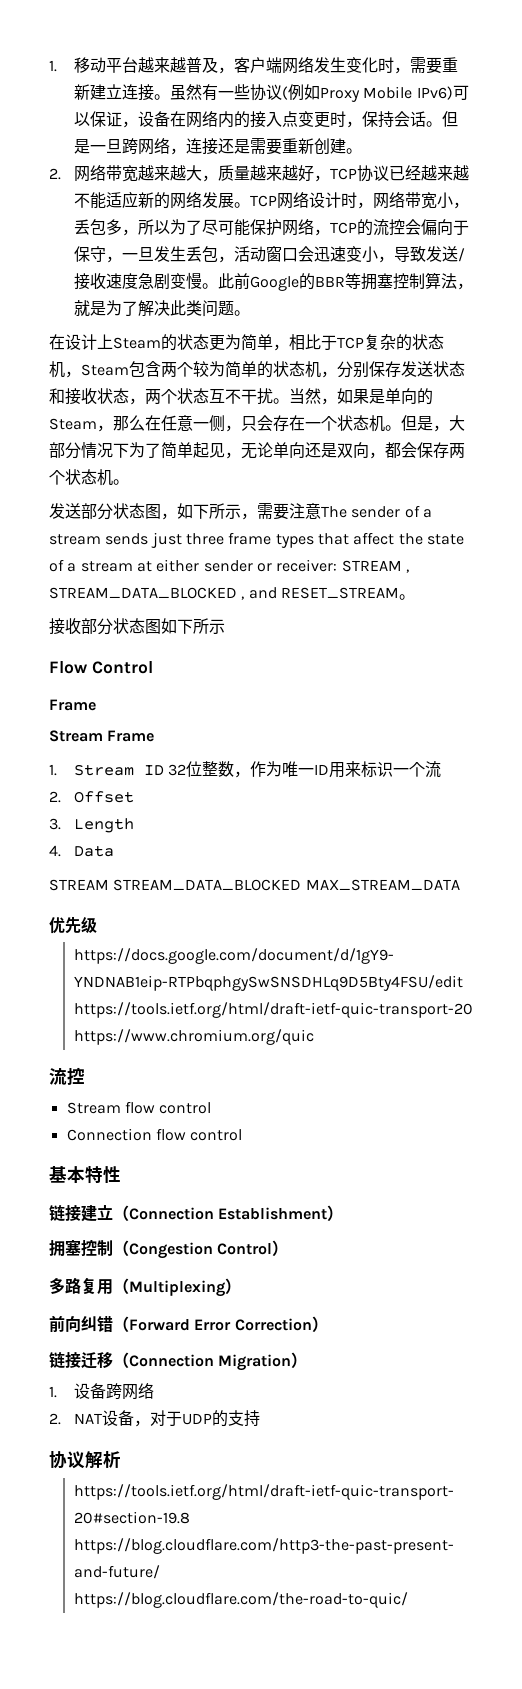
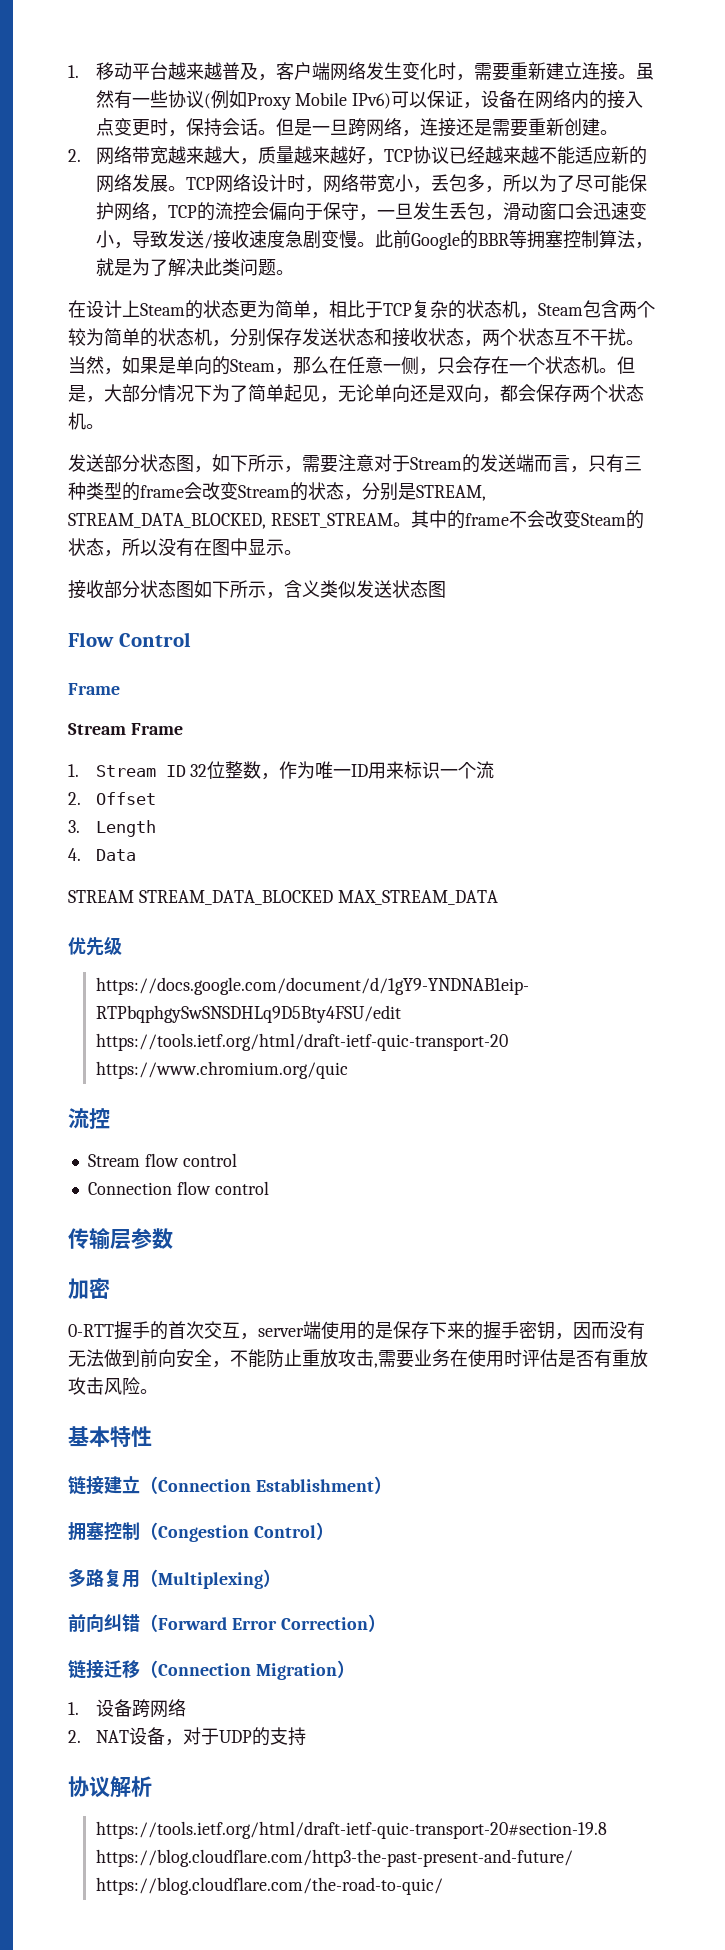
- TCP网络设计时，网络带宽小，丢包多，所以为了尽可能保护网络，TCP的流控会偏向于保守，一旦发生丢包，活动窗口会迅速变小，导致发送/接收速度急剧变慢。
+ TCP网络设计时，网络带宽小，丢包多，所以为了尽可能保护网络，TCP的流控会偏向于保守，一旦发生丢包，滑动窗口会迅速变小，导致发送/接收速度急剧变慢。
- 发送部分状态图，如下所示，需要注意The sender of a stream sends just three frame types that affect the state of a stream at either sender or receiver: STREAM , STREAM_DATA_BLOCKED , and RESET_STREAM。
+ 发送部分状态图，如下所示，需要注意对于Stream的发送端而言，只有三种类型的frame会改变Stream的状态，分别是STREAM, STREAM_DATA_BLOCKED, RESET_STREAM。其中的frame不会改变Steam的状态，所以没有在图中显示。
- 接收部分状态图如下所示
+ 接收部分状态图如下所示，含义类似发送状态图
+ 传输层参数
+ 加密
+ 0-RTT握手的首次交互，server端使用的是保存下来的握手密钥，因而没有无法做到前向安全，不能防止重放攻击,需要业务在使用时评估是否有重放攻击风险。

